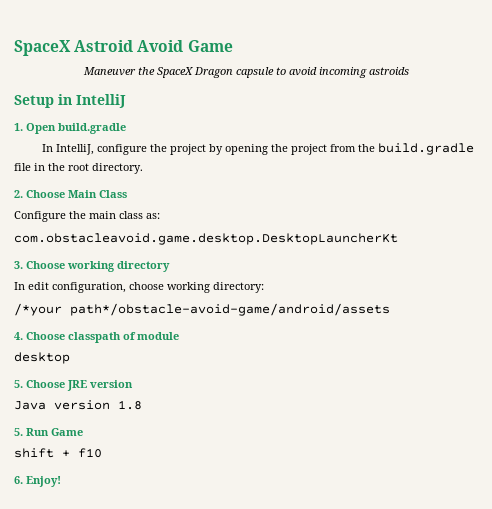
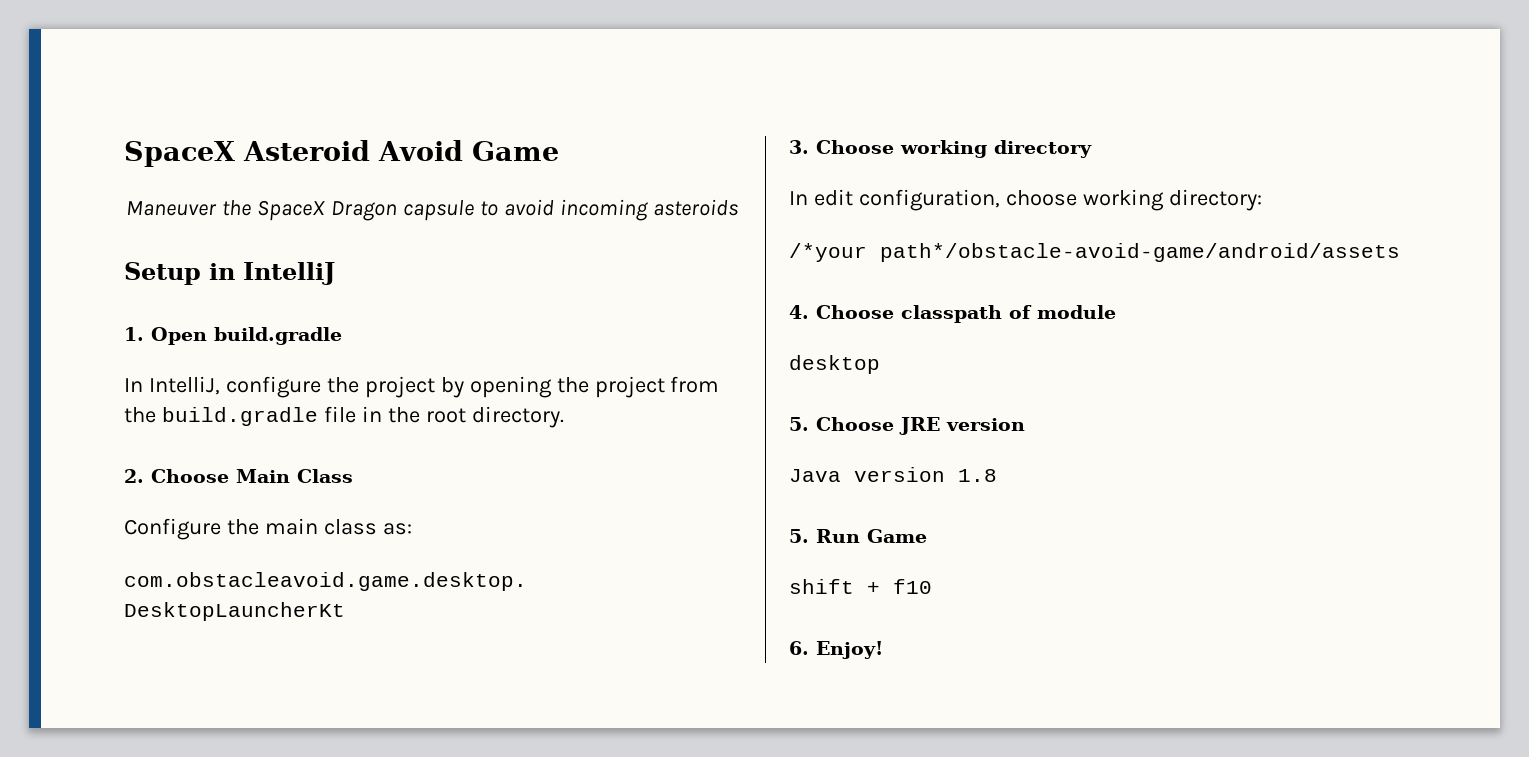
- SpaceX Astroid Avoid Game
+ SpaceX Asteroid Avoid Game
- Maneuver the SpaceX Dragon capsule to avoid incoming astroids
+ Maneuver the SpaceX Dragon capsule to avoid incoming asteroids

